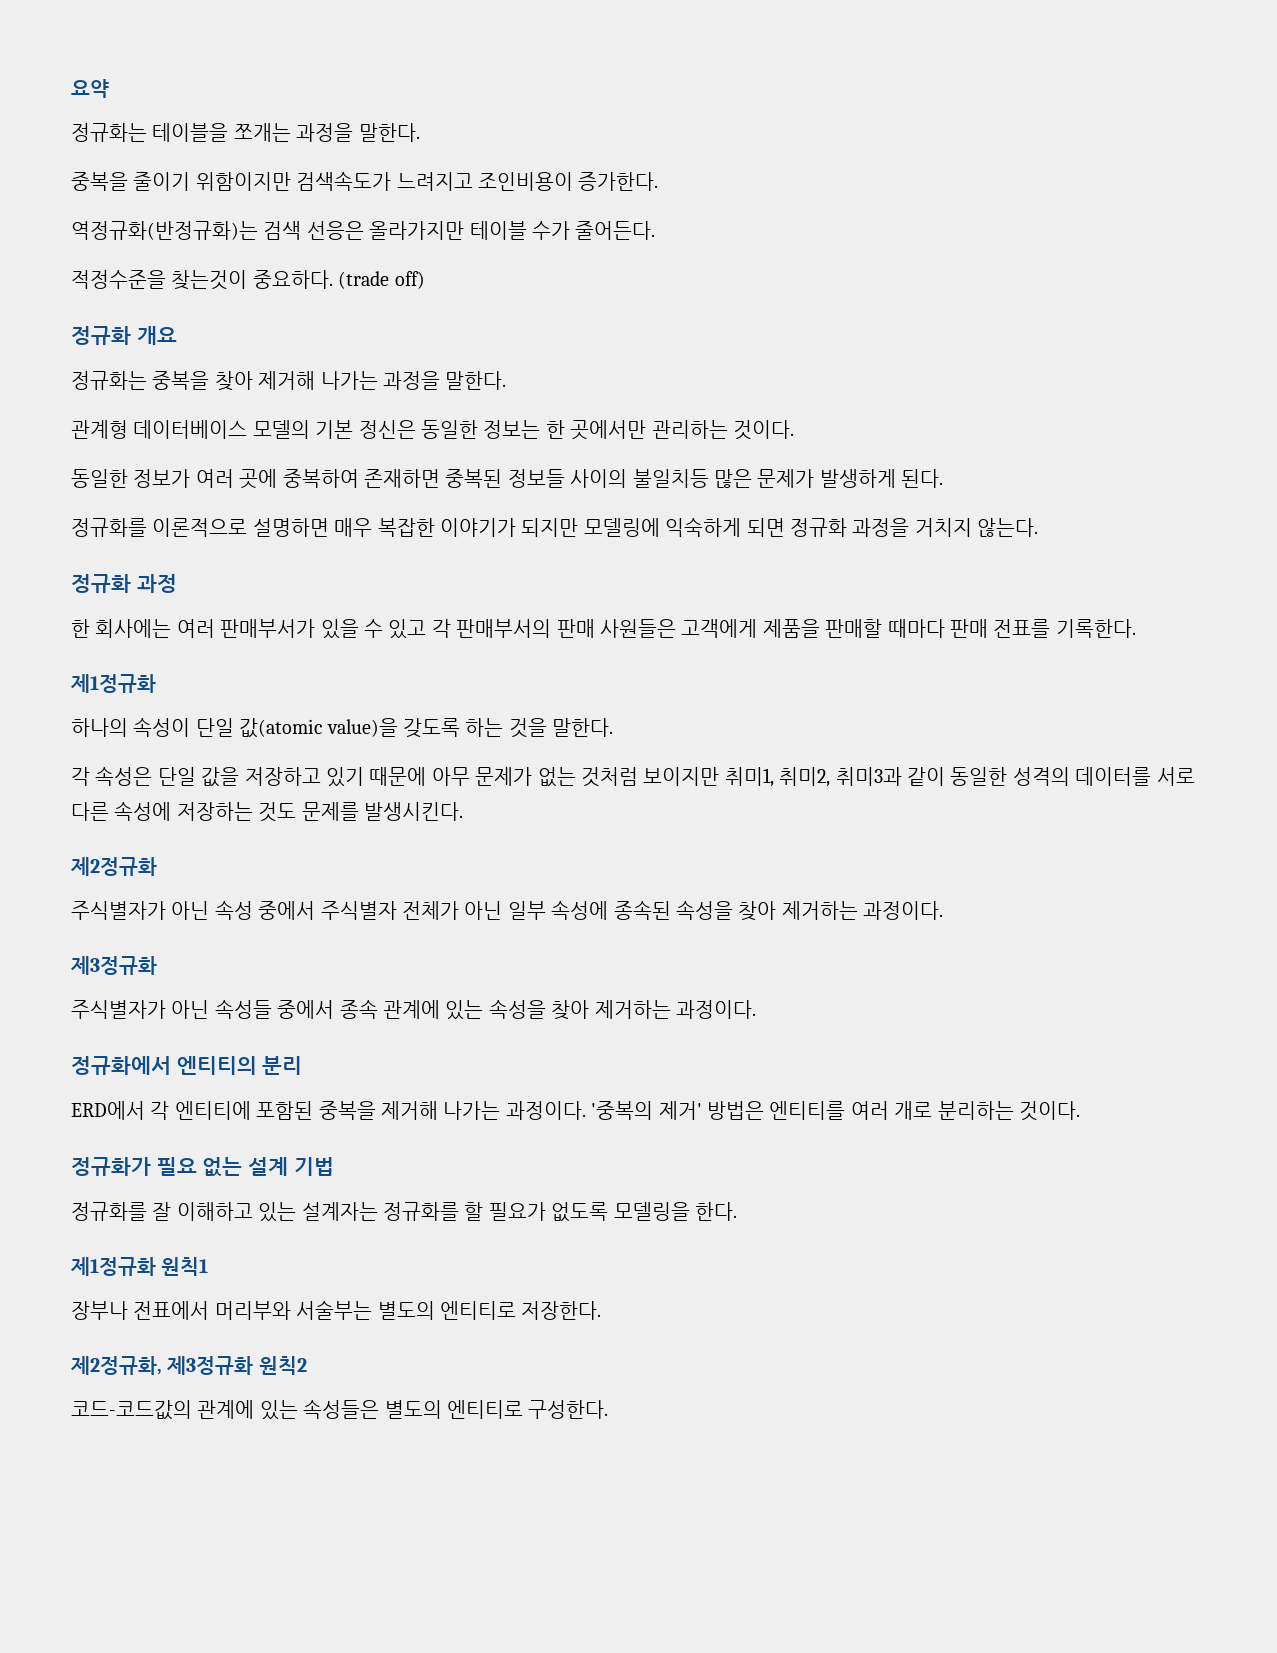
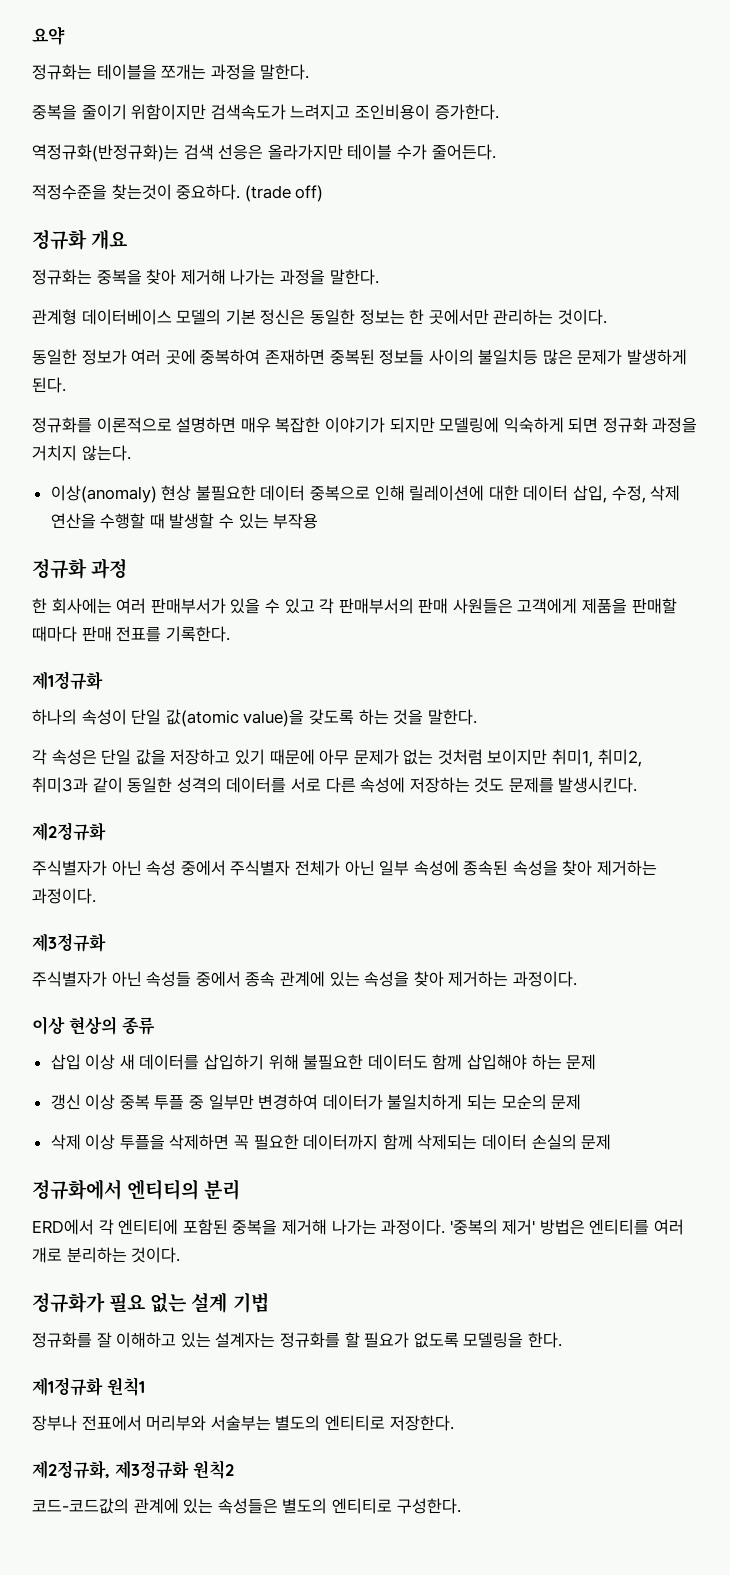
+ 이상(anomaly) 현상 불필요한 데이터 중복으로 인해 릴레이션에 대한 데이터 삽입, 수정, 삭제 연산을 수행할 때 발생할 수 있는 부작용
+ 이상 현상의 종류
+ 삽입 이상 새 데이터를 삽입하기 위해 불필요한 데이터도 함께 삽입해야 하는 문제
+ 갱신 이상 중복 투플 중 일부만 변경하여 데이터가 불일치하게 되는 모순의 문제
+ 삭제 이상 투플을 삭제하면 꼭 필요한 데이터까지 함께 삭제되는 데이터 손실의 문제

